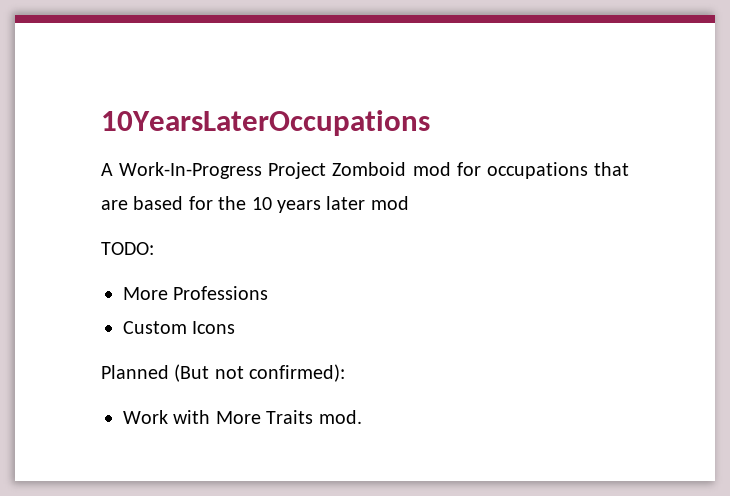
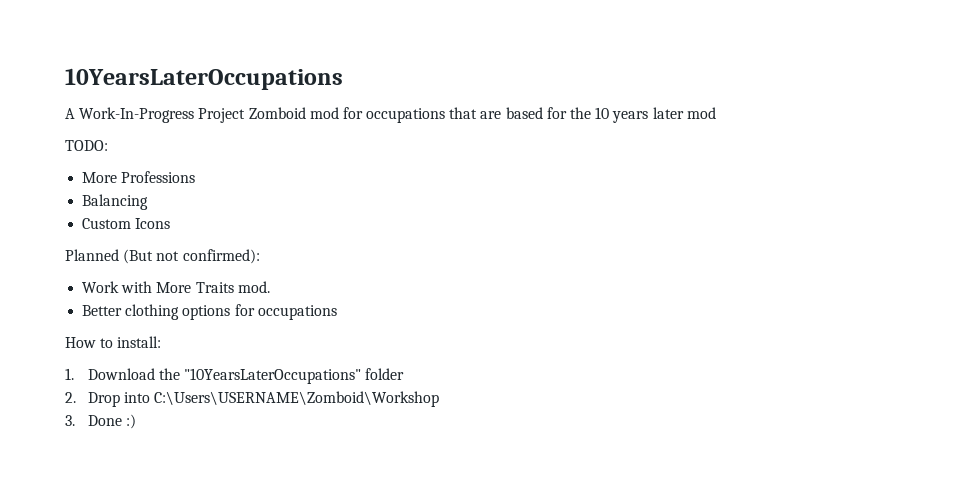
+ Balancing
+ Better clothing options for occupations
+ How to install:
+ 1. Download the "10YearsLaterOccupations" folder
+ 2. Drop into C:\Users\USERNAME\Zomboid\Workshop
+ 3. Done :)

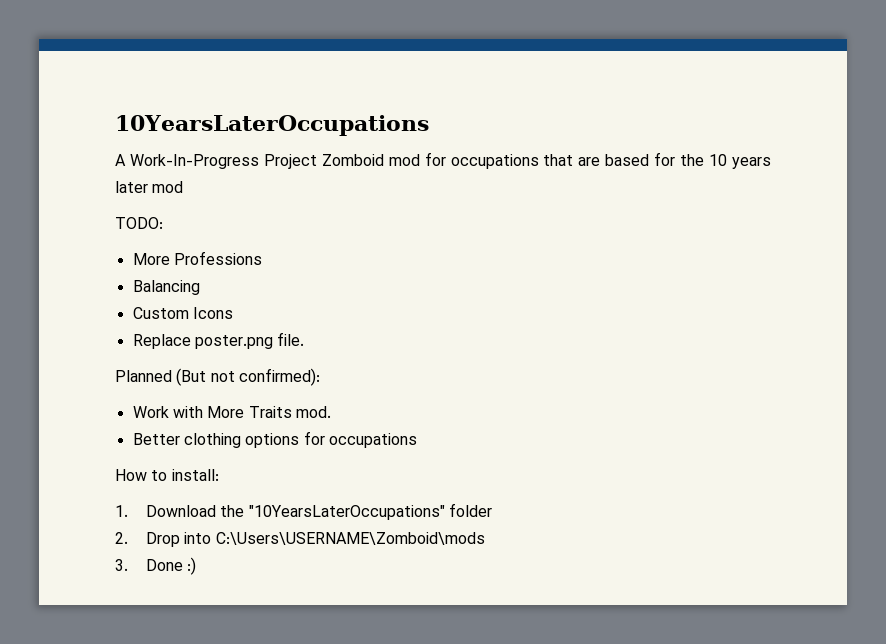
+ Replace poster.png file.
- 2. Drop into C:\Users\USERNAME\Zomboid\Workshop
+ 2. Drop into C:\Users\USERNAME\Zomboid\mods

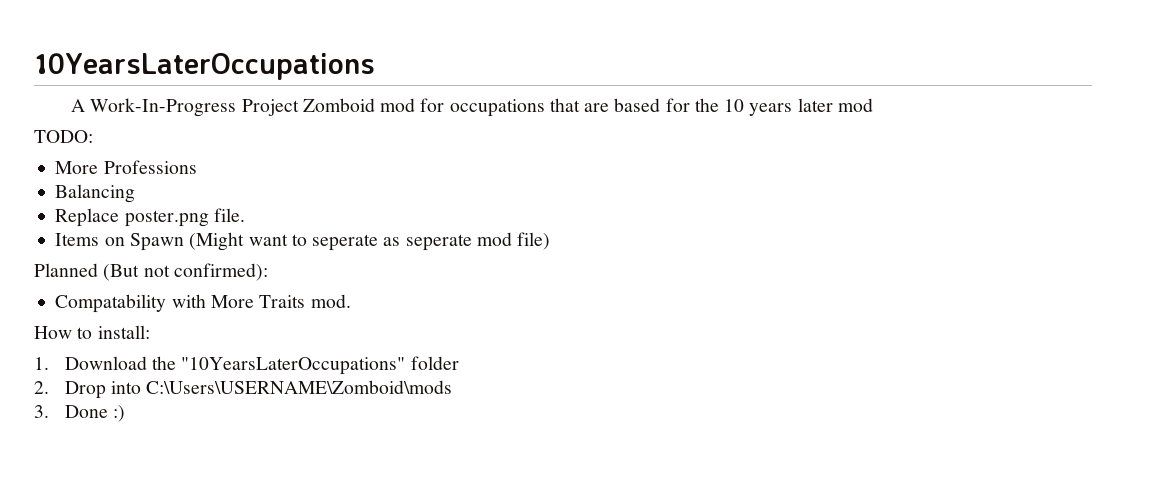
- Custom Icons
+ Items on Spawn (Might want to seperate as seperate mod file)
- Work with More Traits mod.
+ Compatability with More Traits mod.
- Better clothing options for occupations

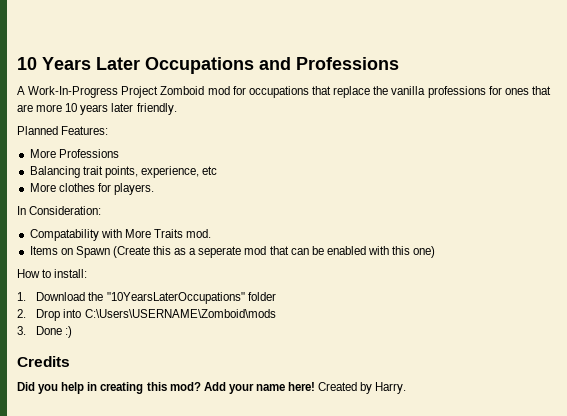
- 10YearsLaterOccupations
+ 10 Years Later Occupations and Professions
- A Work-In-Progress Project Zomboid mod for occupations that are based for the 10 years later mod
- TODO:
+ A Work-In-Progress Project Zomboid mod for occupations that replace the vanilla professions for ones that are more 10 years later friendly.
+ Planned Features:
  More Professions
- Balancing
- Replace poster.png file.
- Items on Spawn (Might want to seperate as seperate mod file)
- Planned (But not confirmed):
+ Balancing trait points, experience, etc
+ More clothes for players.
+ In Consideration:
+ Items on Spawn (Create this as a seperate mod that can be enabled with this one)
+ Credits
+ Did you help in creating this mod? Add your name here! Created by Harry.

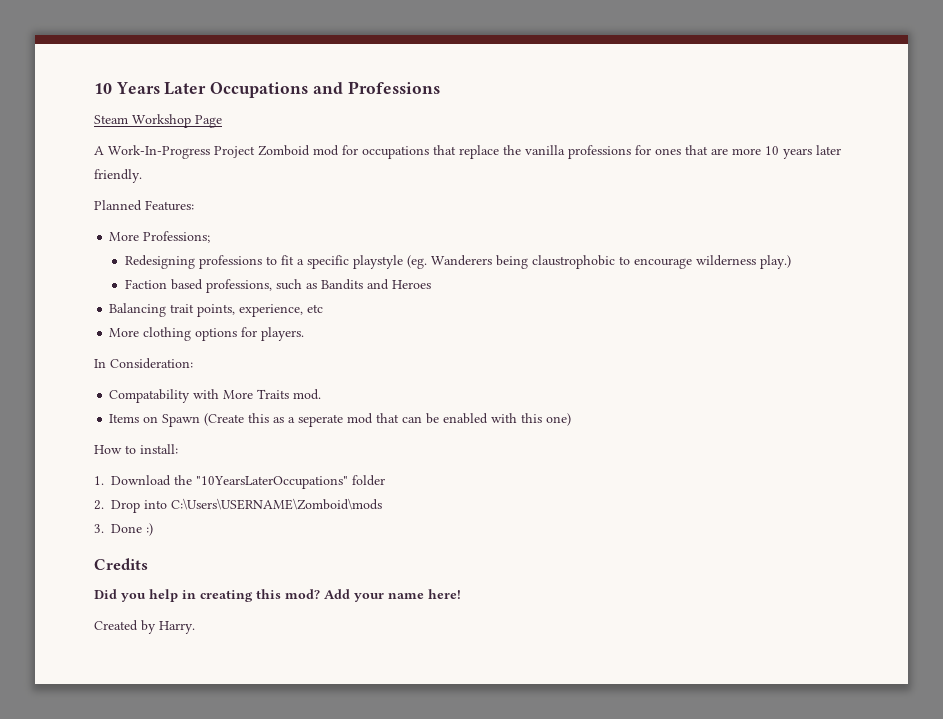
+ Steam Workshop Page
- More Professions
+ More Professions;
+ Redesigning professions to fit a specific playstyle (eg. Wanderers being claustrophobic to encourage wilderness play.)
+ Faction based professions, such as Bandits and Heroes
- More clothes for players.
+ More clothing options for players.
- Add your name here! Created by Harry.
+ Add your name here!
+ Created by Harry.

